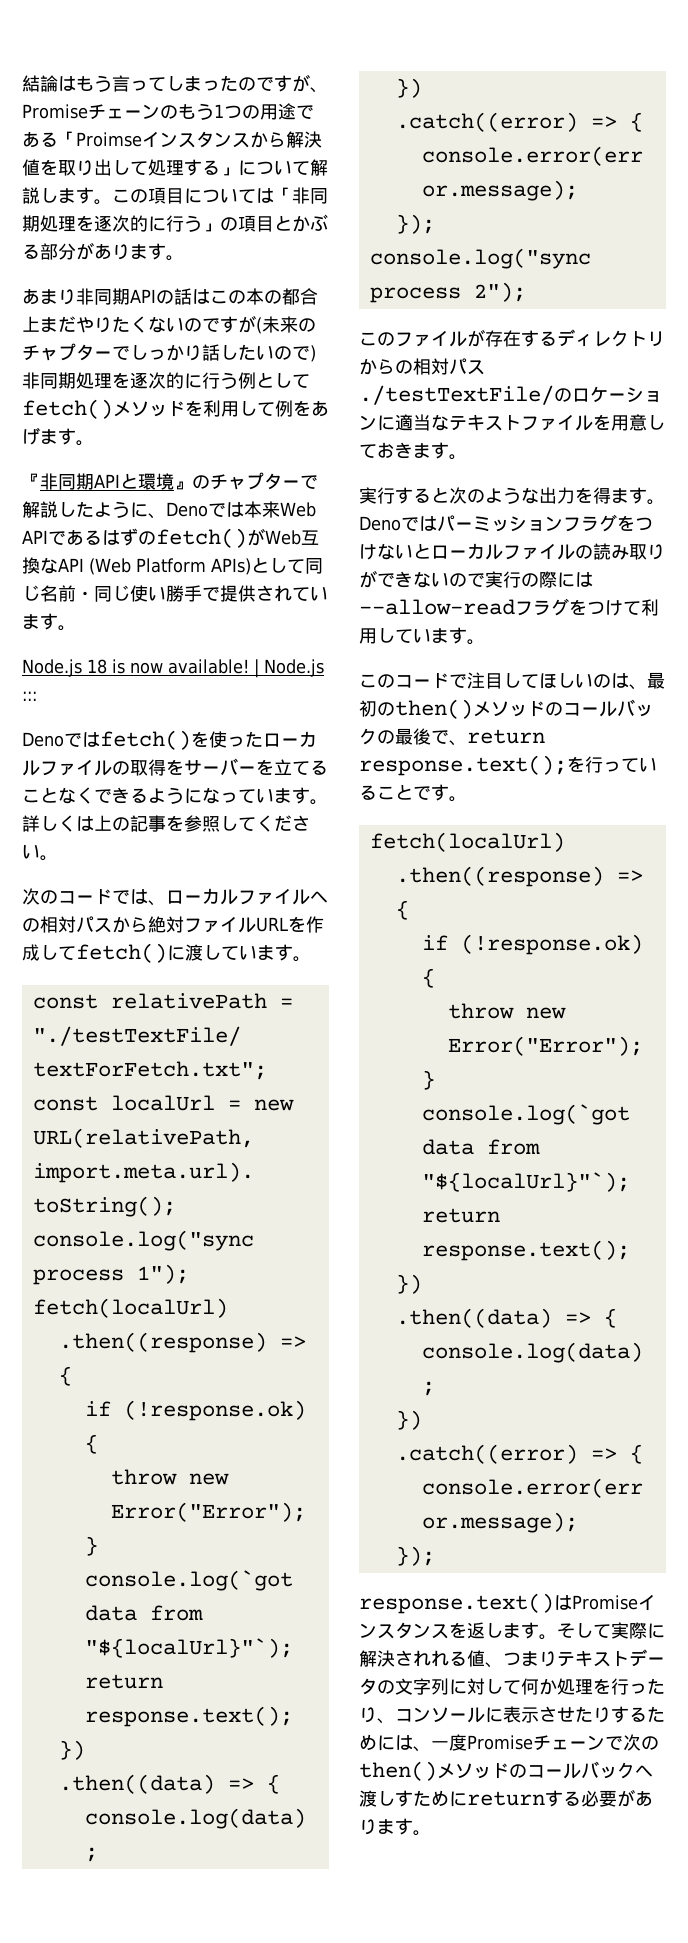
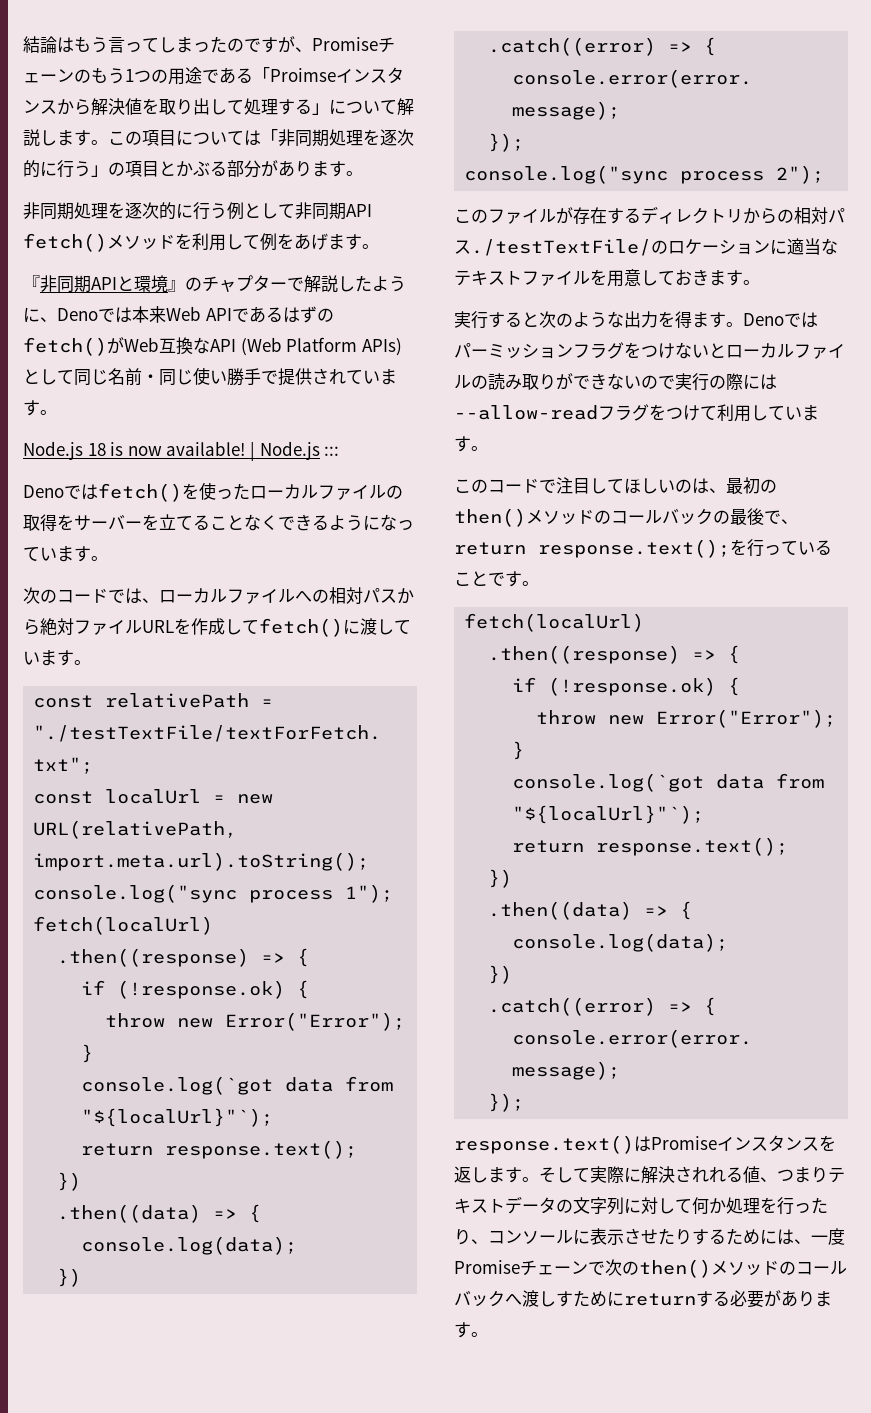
- あまり非同期APIの話はこの本の都合上まだやりたくないのですが(未来のチャプターでしっかり話したいので)非同期処理を逐次的に行う例としてfetch()メソッドを利用して例をあげます。
+ 非同期処理を逐次的に行う例として非同期API fetch()メソッドを利用して例をあげます。
- 詳しくは上の記事を参照してください。

